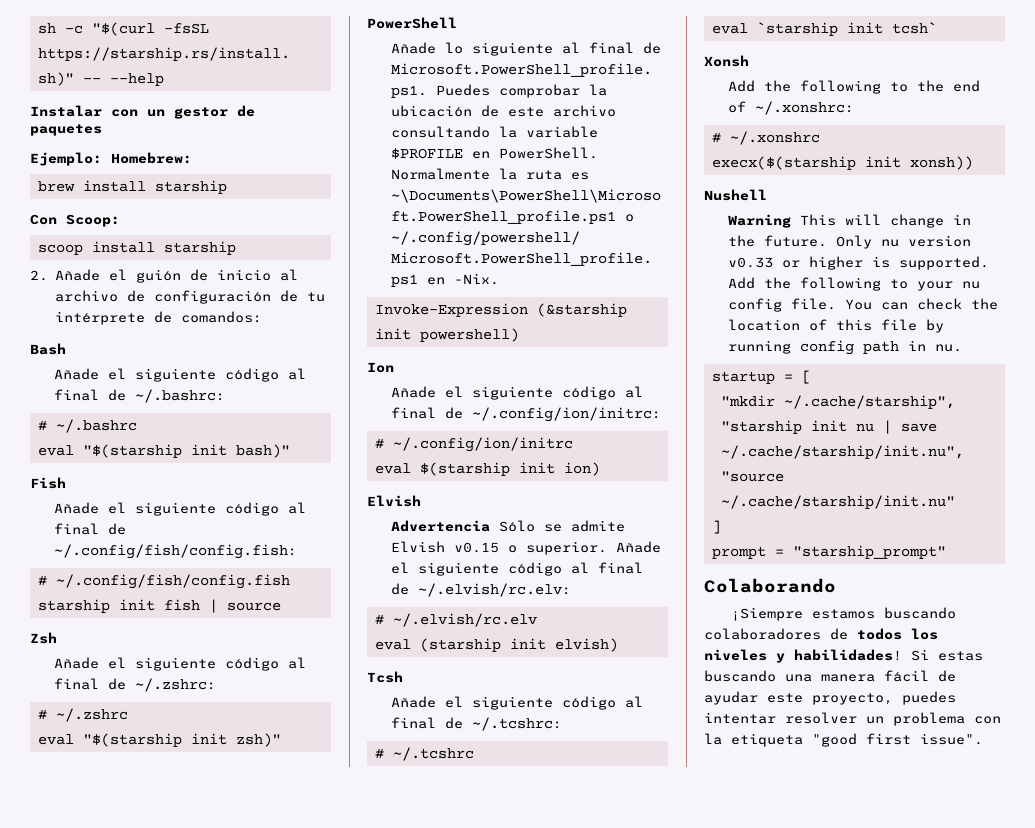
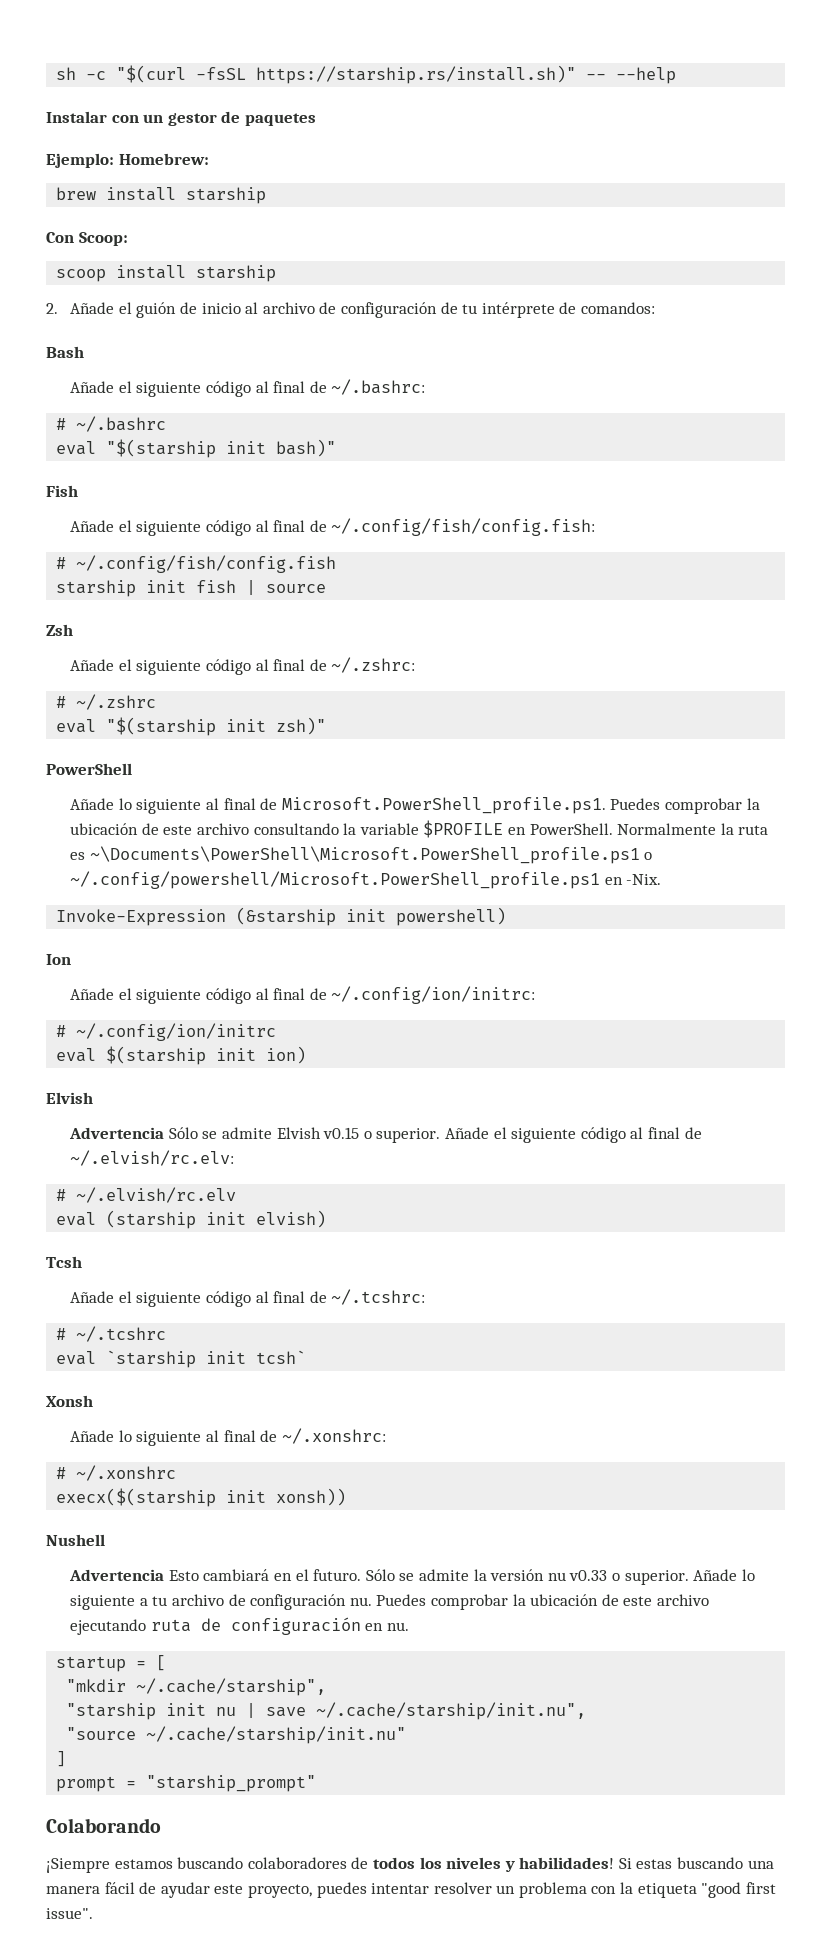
- Add the following to the end of ~/.xonshrc:
+ Añade lo siguiente al final de ~/.xonshrc:
- Warning This will change in the future. Only nu version v0.33 or higher is supported. Add the following to your nu config file. You can check the location of this file by running config path in nu.
+ Advertencia Esto cambiará en el futuro. Sólo se admite la versión nu v0.33 o superior. Añade lo siguiente a tu archivo de configuración nu. Puedes comprobar la ubicación de este archivo ejecutando ruta de configuración en nu.

